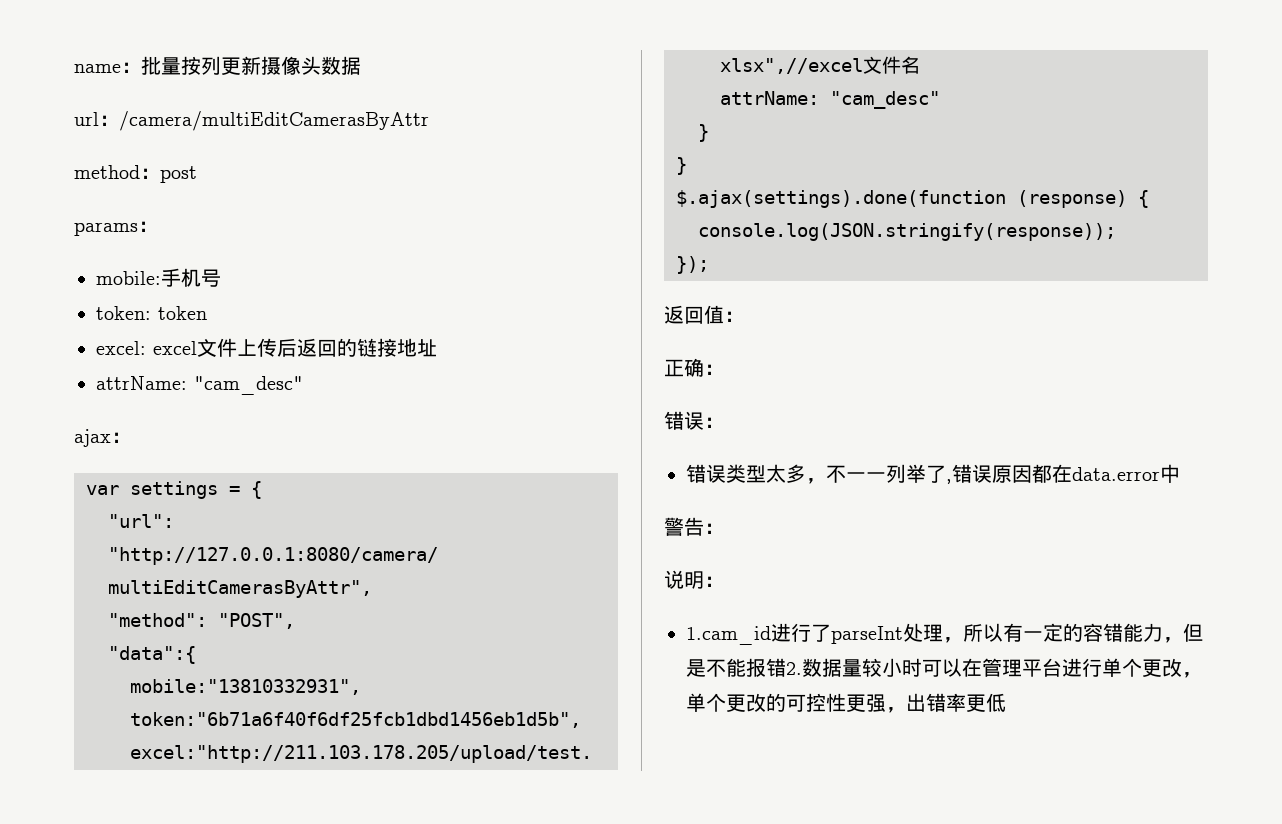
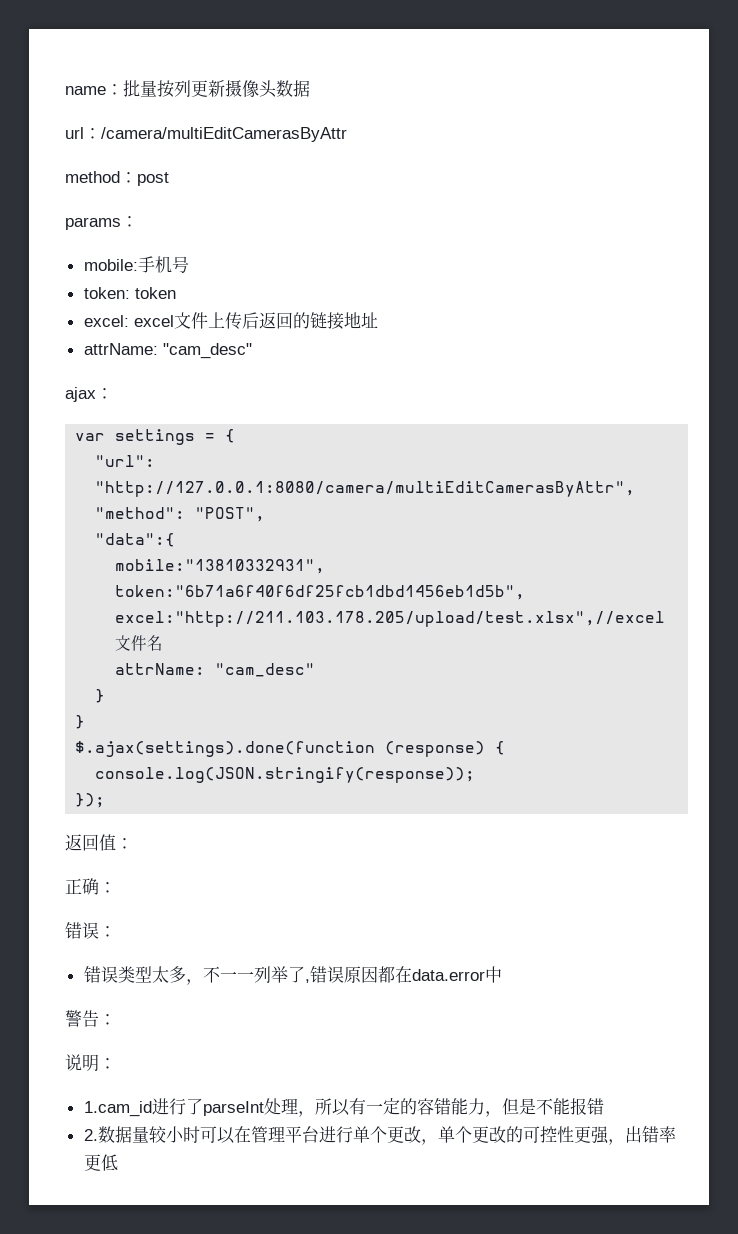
- 1.cam_id进行了parseInt处理，所以有一定的容错能力，但是不能报错2.数据量较小时可以在管理平台进行单个更改，单个更改的可控性更强，出错率更低
+ 1.cam_id进行了parseInt处理，所以有一定的容错能力，但是不能报错
+ 2.数据量较小时可以在管理平台进行单个更改，单个更改的可控性更强，出错率更低

